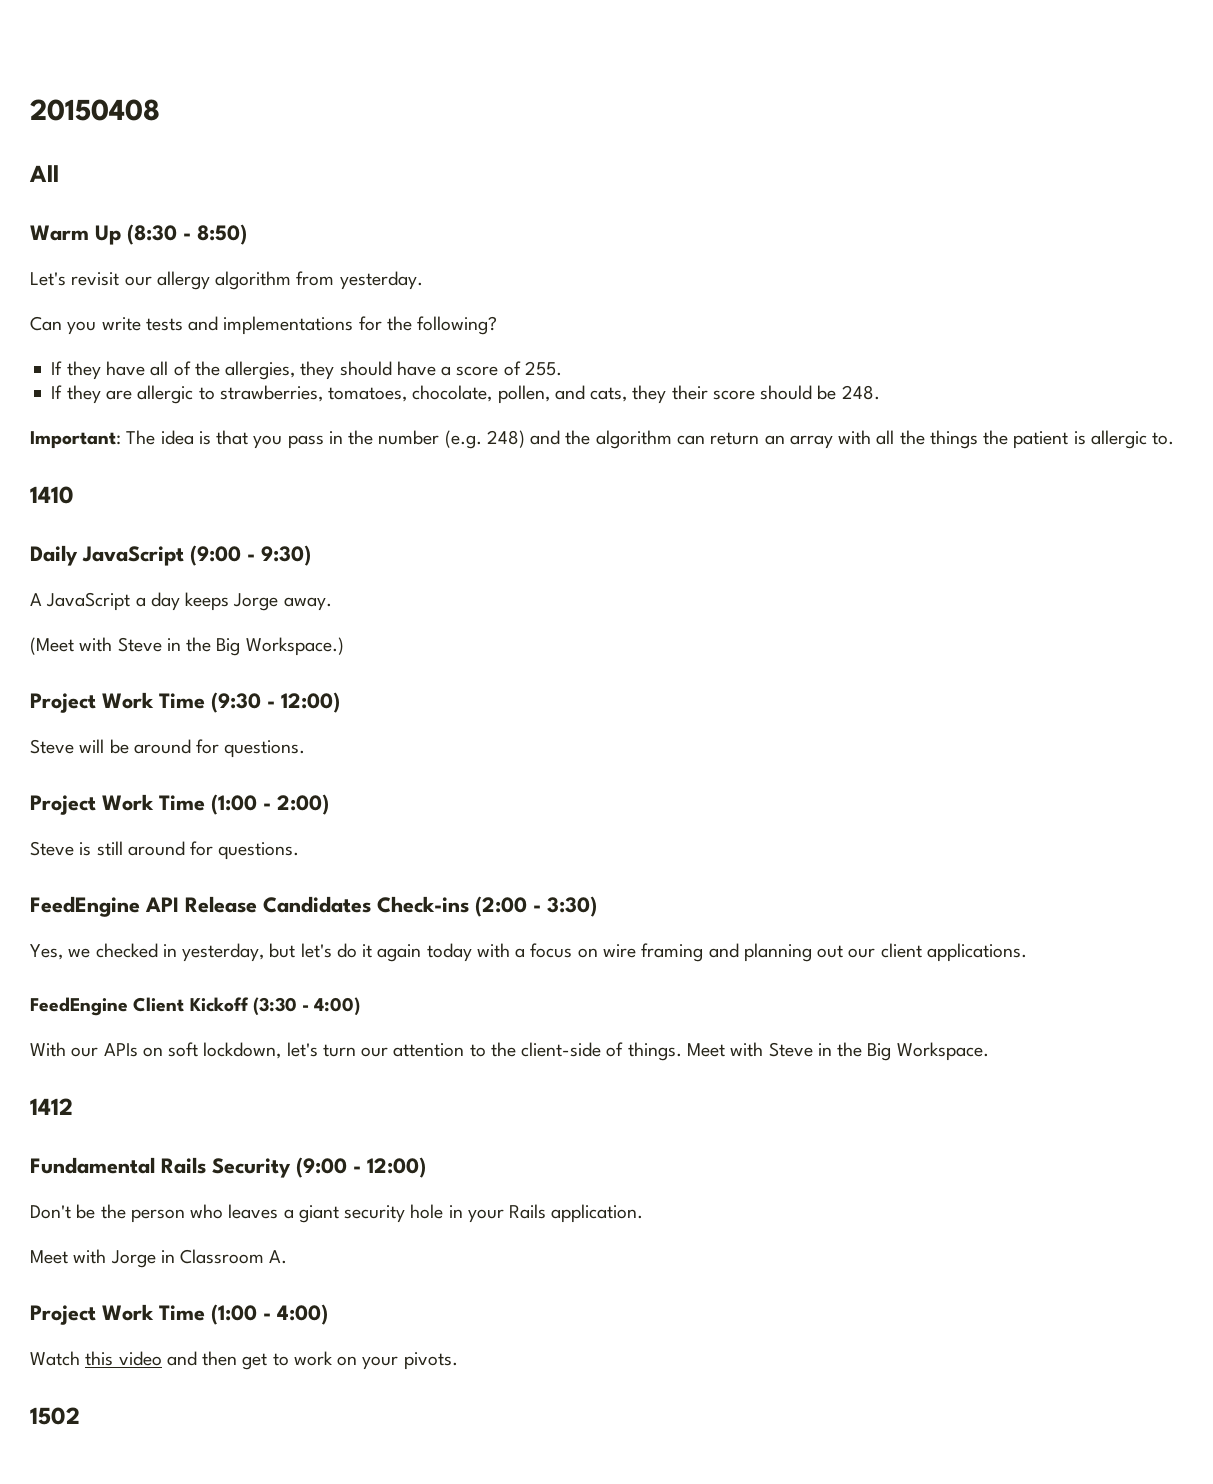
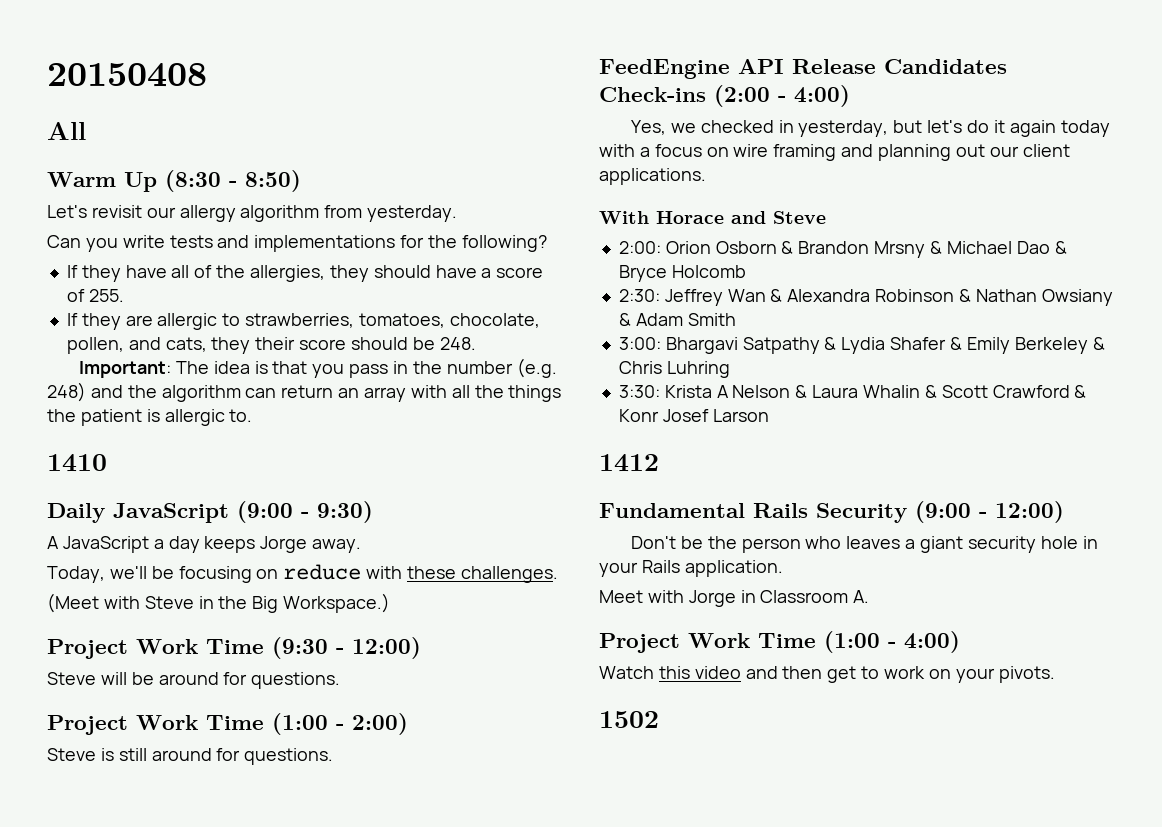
+ Today, we'll be focusing on reduce with these challenges.
- FeedEngine API Release Candidates Check-ins (2:00 - 3:30)
+ FeedEngine API Release Candidates Check-ins (2:00 - 4:00)
- FeedEngine Client Kickoff (3:30 - 4:00)
- With our APIs on soft lockdown, let's turn our attention to the client-side of things. Meet with Steve in the Big Workspace.
+ With Horace and Steve
+ 2:00: Orion Osborn & Brandon Mrsny & Michael Dao & Bryce Holcomb
+ 2:30: Jeffrey Wan & Alexandra Robinson & Nathan Owsiany & Adam Smith
+ 3:00: Bhargavi Satpathy & Lydia Shafer & Emily Berkeley & Chris Luhring
+ 3:30: Krista A Nelson & Laura Whalin & Scott Crawford & Konr Josef Larson

